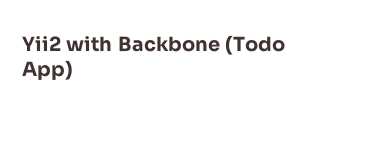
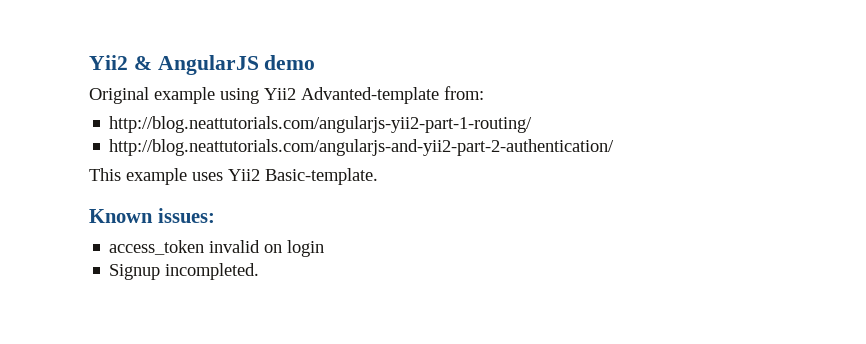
- Yii2 with Backbone (Todo App)
+ Yii2 & AngularJS demo
+ Original example using Yii2 Advanted-template from:
+ http://blog.neattutorials.com/angularjs-yii2-part-1-routing/
+ http://blog.neattutorials.com/angularjs-and-yii2-part-2-authentication/
+ This example uses Yii2 Basic-template.
+ Known issues:
+ access_token invalid on login
+ Signup incompleted.

